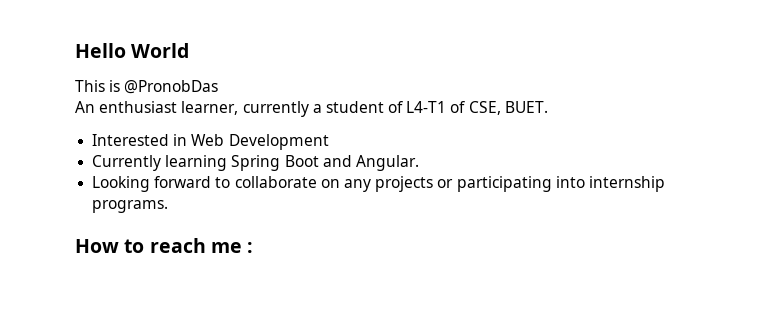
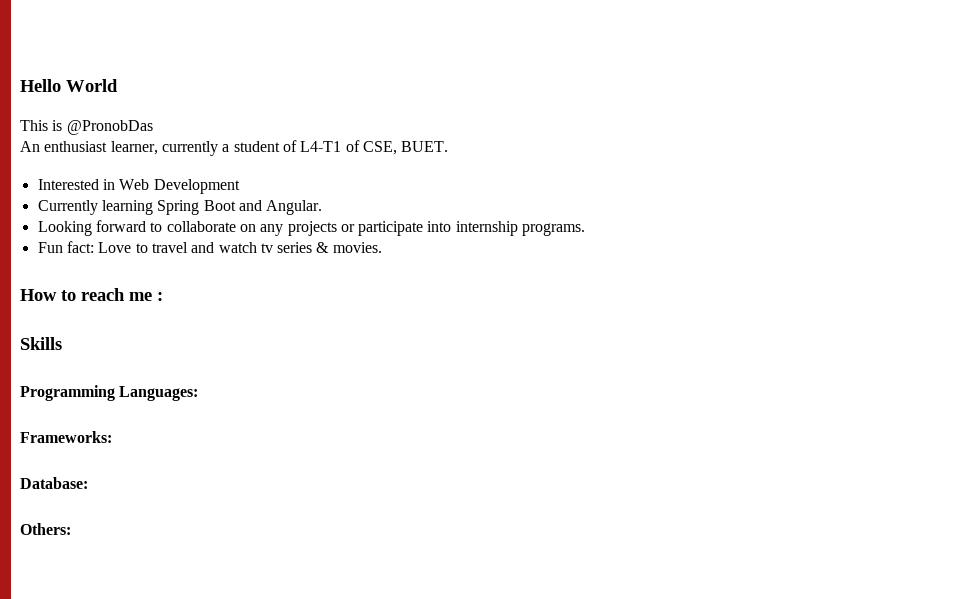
- Looking forward to collaborate on any projects or participating into internship programs.
+ Looking forward to collaborate on any projects or participate into internship programs.
+ Fun fact: Love to travel and watch tv series & movies.
+ Skills
+ Programming Languages:
+ Frameworks:
+ Database:
+ Others:

